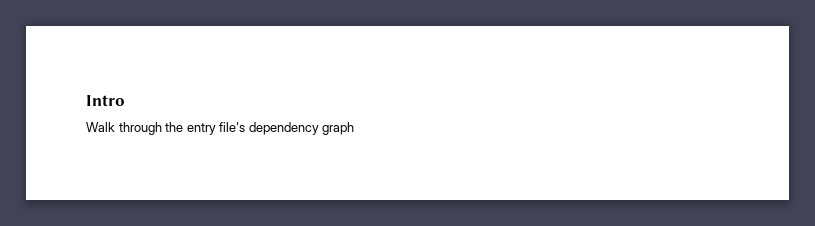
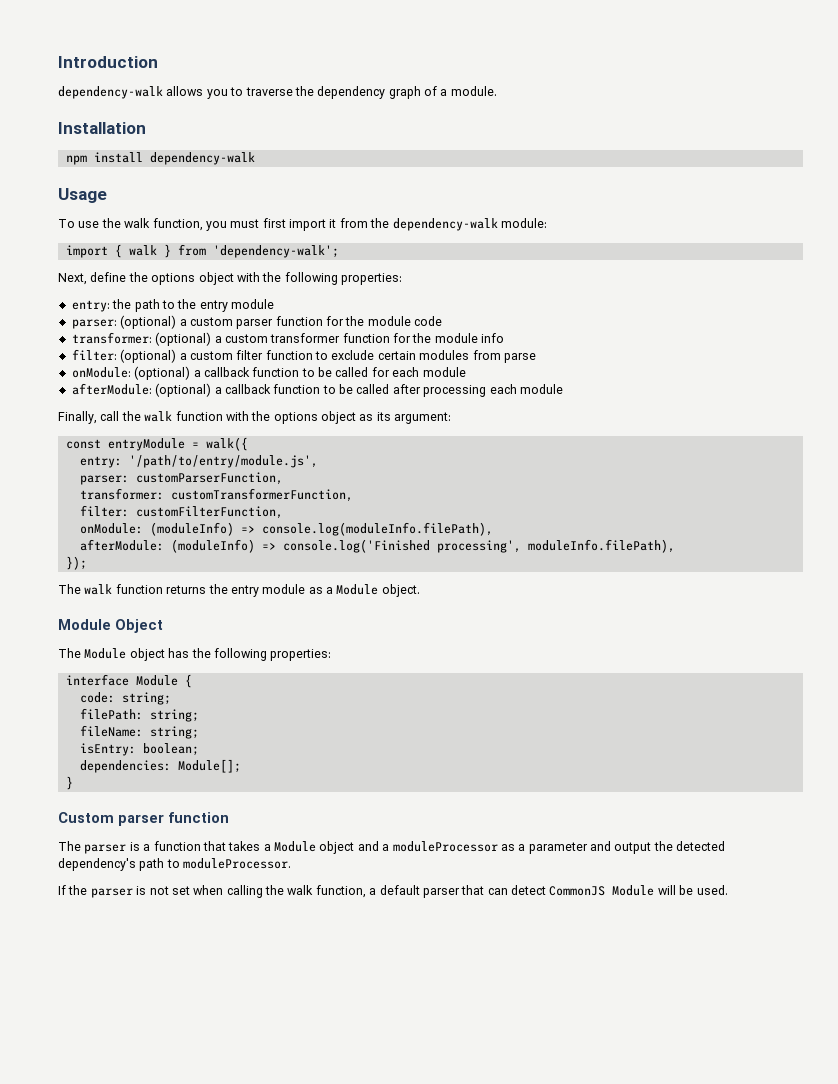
- Intro
- Walk through the entry file's dependency graph
+ Introduction
+ dependency-walk allows you to traverse the dependency graph of a module.
+ Installation
+ npm install dependency-walk
+ Usage
+ To use the walk function, you must first import it from the dependency-walk module:
+ import { walk } from 'dependency-walk';
+ Next, define the options object with the following properties:
+ entry: the path to the entry module
+ parser: (optional) a custom parser function for the module code
+ transformer: (optional) a custom transformer function for the module info
+ filter: (optional) a custom filter function to exclude certain modules from parse
+ onModule: (optional) a callback function to be called for each module
+ afterModule: (optional) a callback function to be called after processing each module
+ Finally, call the walk function with the options object as its argument:
+ const entryModule = walk({
+ entry: '/path/to/entry/module.js',
+ parser: customParserFunction,
+ transformer: customTransformerFunction,
+ filter: customFilterFunction,
+ onModule: (moduleInfo) => console.log(moduleInfo.filePath),
+ afterModule: (moduleInfo) => console.log('Finished processing', moduleInfo.filePath),
+ });
+ The walk function returns the entry module as a Module object.
+ Module Object
+ The Module object has the following properties:
+ interface Module {
+ code: string;
+ filePath: string;
+ fileName: string;
+ isEntry: boolean;
+ dependencies: Module[];
+ }
+ Custom parser function
+ The parser is a function that takes a Module object and a moduleProcessor as a parameter and output the detected dependency's path to moduleProcessor.
+ If the parser is not set when calling the walk function, a default parser that can detect CommonJS Module will be used.

